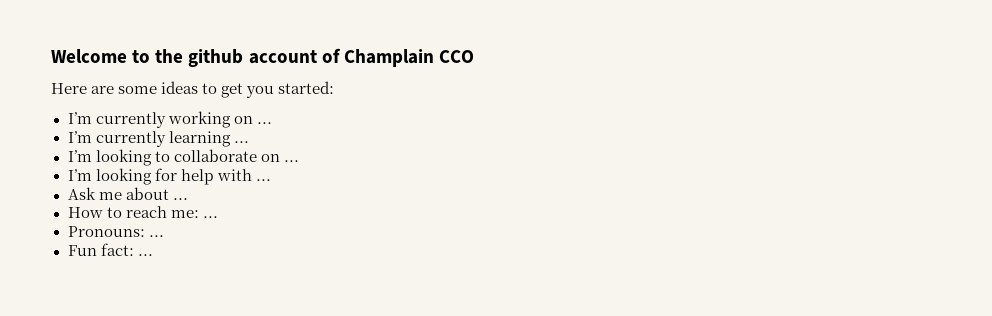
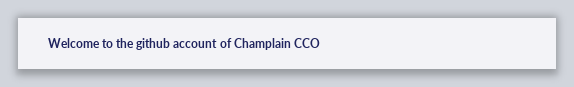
- Here are some ideas to get you started:
- I’m currently working on ...
- I’m currently learning ...
- I’m looking to collaborate on ...
- I’m looking for help with ...
- Ask me about ...
- How to reach me: ...
- Pronouns: ...
- Fun fact: ...

